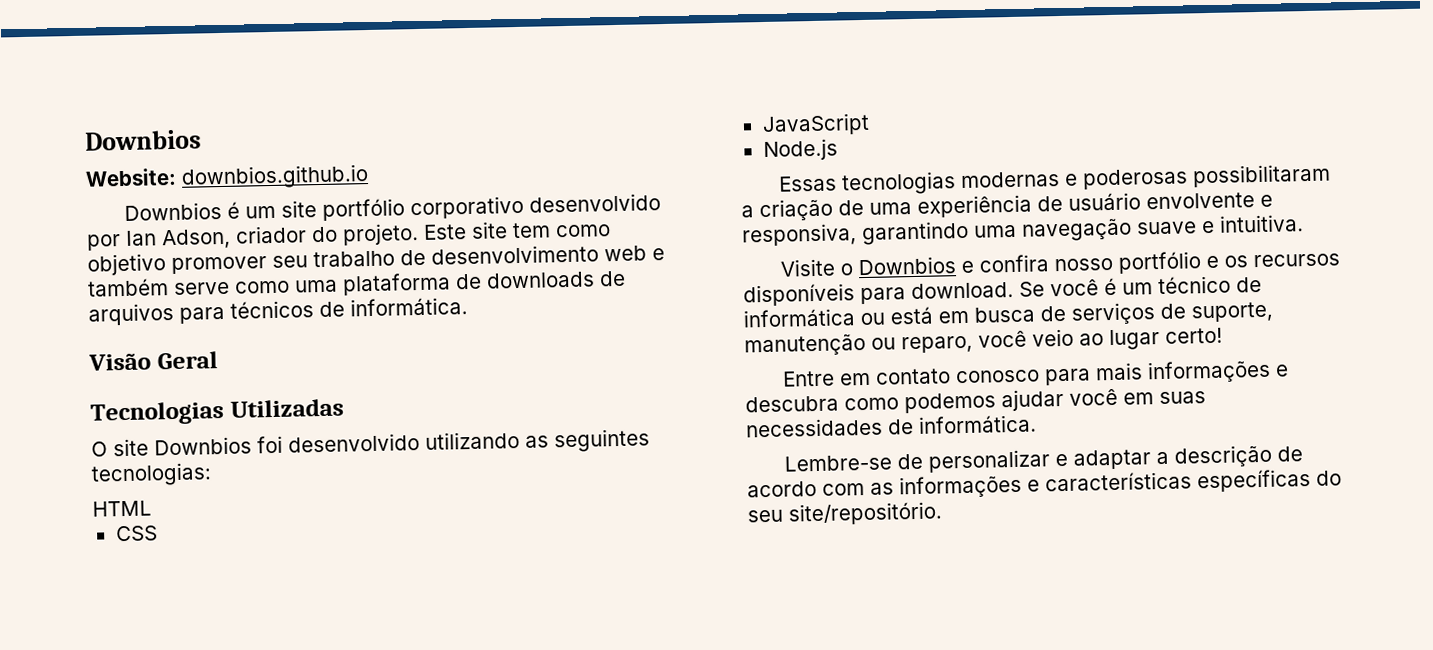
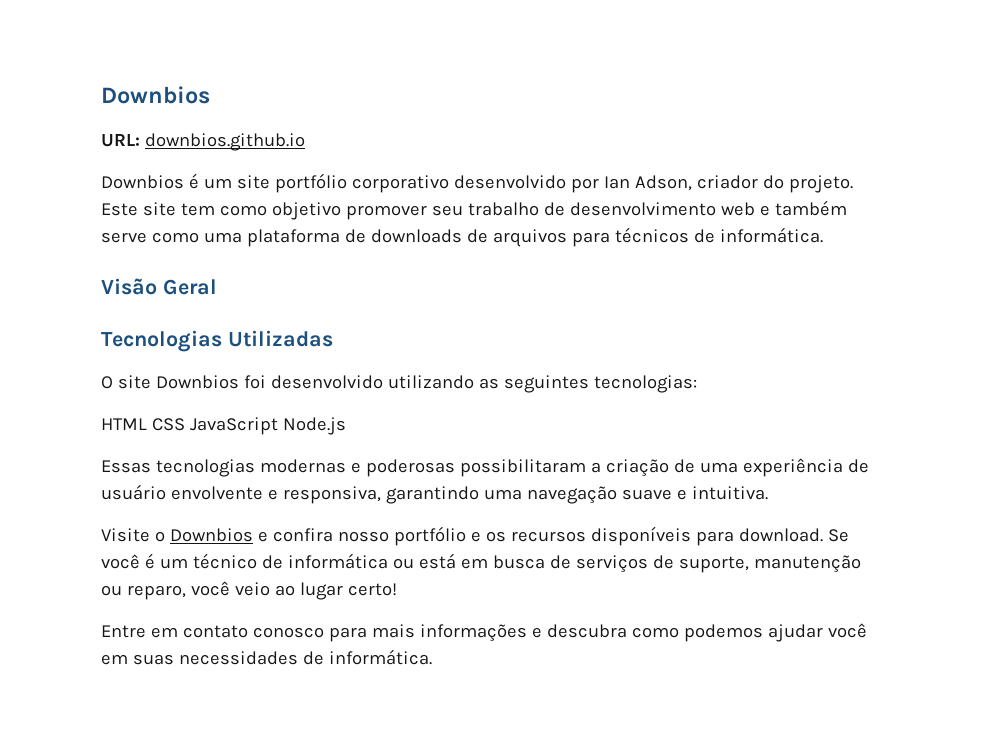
- Website: downbios.github.io
+ URL: downbios.github.io
- HTML
- CSS
- JavaScript
- Node.js
+ HTML CSS JavaScript Node.js
- Lembre-se de personalizar e adaptar a descrição de acordo com as informações e características específicas do seu site/repositório.

